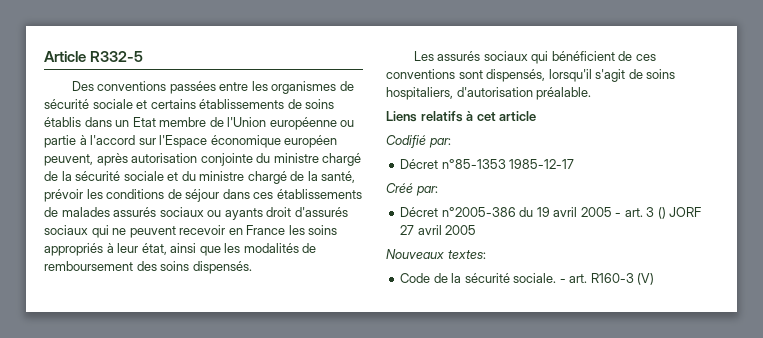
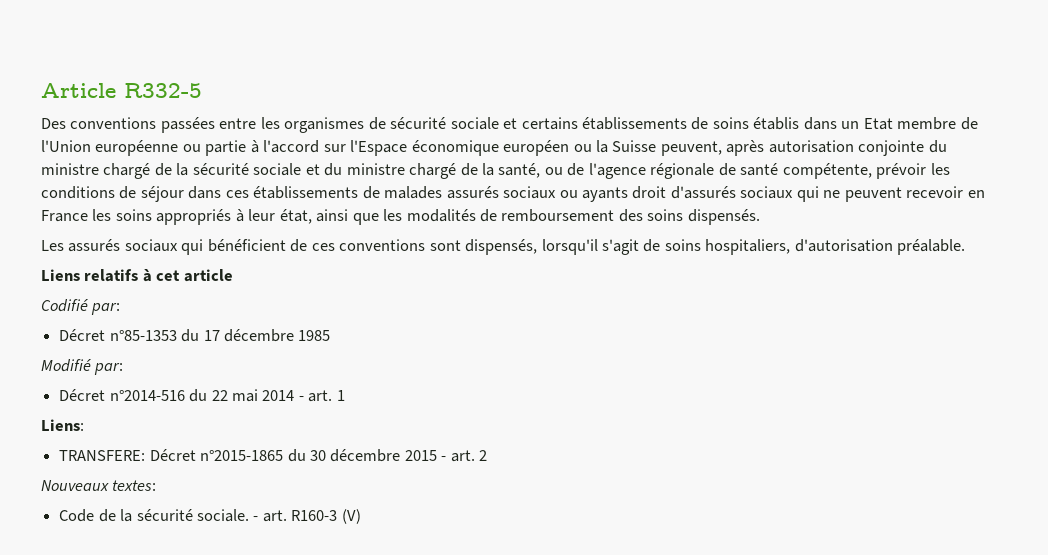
- Des conventions passées entre les organismes de sécurité sociale et certains établissements de soins établis dans un Etat membre de l'Union européenne ou partie à l'accord sur l'Espace économique européen peuvent, après autorisation conjointe du ministre chargé de la sécurité sociale et du ministre chargé de la santé, prévoir les conditions de séjour dans ces établissements de malades assurés sociaux ou ayants droit d'assurés sociaux qui ne peuvent recevoir en France les soins appropriés à leur état, ainsi que les modalités de remboursement des soins dispensés.
+ Des conventions passées entre les organismes de sécurité sociale et certains établissements de soins établis dans un Etat membre de l'Union européenne ou partie à l'accord sur l'Espace économique européen ou la Suisse peuvent, après autorisation conjointe du ministre chargé de la sécurité sociale et du ministre chargé de la santé, ou de l'agence régionale de santé compétente, prévoir les conditions de séjour dans ces établissements de malades assurés sociaux ou ayants droit d'assurés sociaux qui ne peuvent recevoir en France les soins appropriés à leur état, ainsi que les modalités de remboursement des soins dispensés.
- Décret n°85-1353 1985-12-17
- Créé par:
- Décret n°2005-386 du 19 avril 2005 - art. 3 () JORF 27 avril 2005
+ Décret n°85-1353 du 17 décembre 1985
+ Modifié par:
+ Décret n°2014-516 du 22 mai 2014 - art. 1
+ Liens:
+ TRANSFERE: Décret n°2015-1865 du 30 décembre 2015 - art. 2

